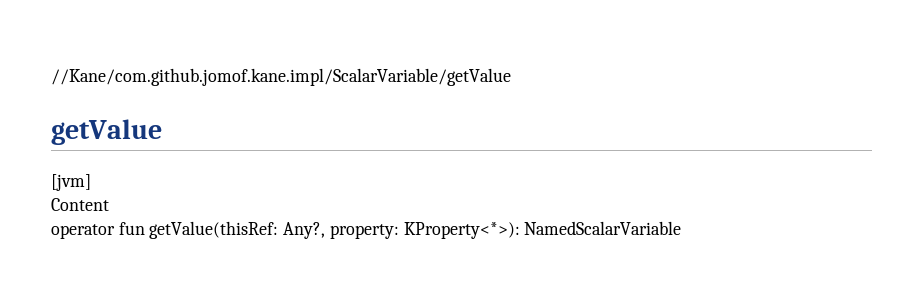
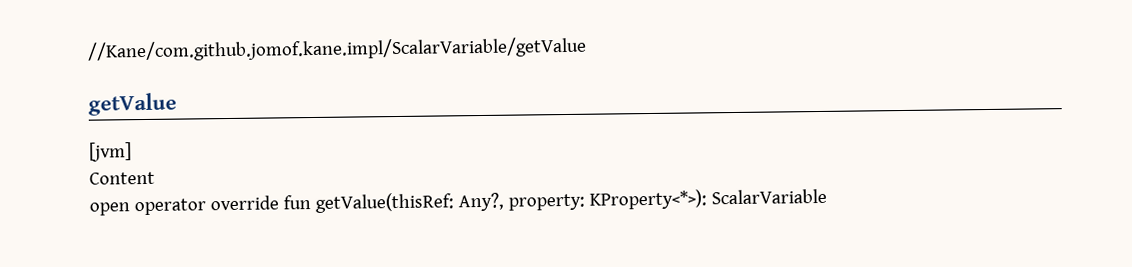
- operator fun getValue(thisRef: Any?, property: KProperty<*>): NamedScalarVariable
+ open operator override fun getValue(thisRef: Any?, property: KProperty<*>): ScalarVariable

